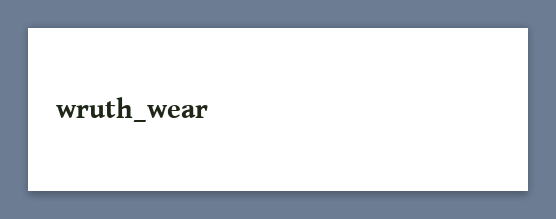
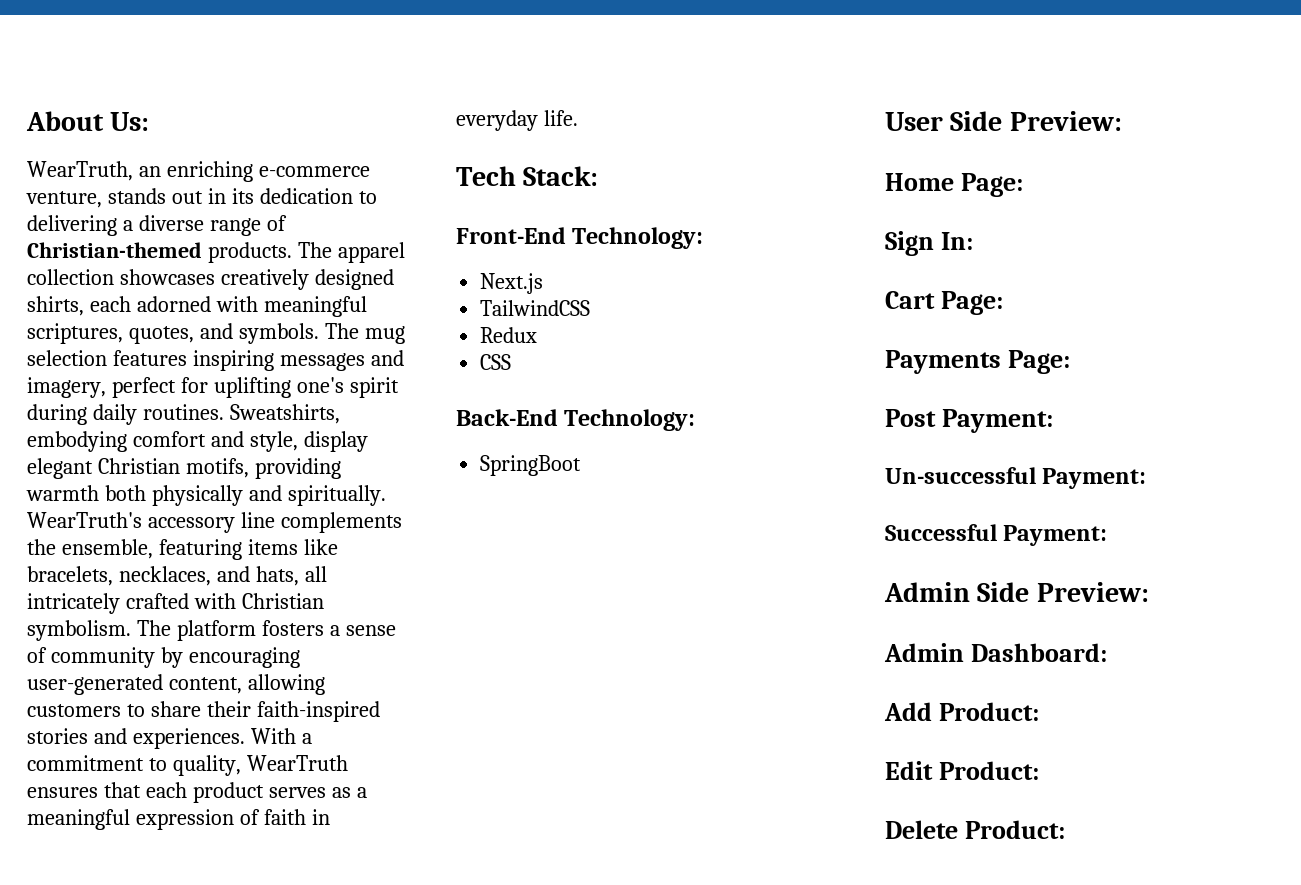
- wruth_wear
+ About Us:
+ WearTruth, an enriching e-commerce venture, stands out in its dedication to delivering a diverse range of Christian-themed products. The apparel collection showcases creatively designed shirts, each adorned with meaningful scriptures, quotes, and symbols. The mug selection features inspiring messages and imagery, perfect for uplifting one's spirit during daily routines. Sweatshirts, embodying comfort and style, display elegant Christian motifs, providing warmth both physically and spiritually. WearTruth's accessory line complements the ensemble, featuring items like bracelets, necklaces, and hats, all intricately crafted with Christian symbolism. The platform fosters a sense of community by encouraging user-generated content, allowing customers to share their faith-inspired stories and experiences. With a commitment to quality, WearTruth ensures that each product serves as a meaningful expression of faith in everyday life.
+ Tech Stack:
+ Front-End Technology:
+ Next.js
+ TailwindCSS
+ Redux
+ CSS
+ Back-End Technology:
+ SpringBoot
+ User Side Preview:
+ Home Page:
+ Sign In:
+ Cart Page:
+ Payments Page:
+ Post Payment:
+ Un-successful Payment:
+ Successful Payment:
+ Admin Side Preview:
+ Admin Dashboard:
+ Add Product:
+ Edit Product:
+ Delete Product:

